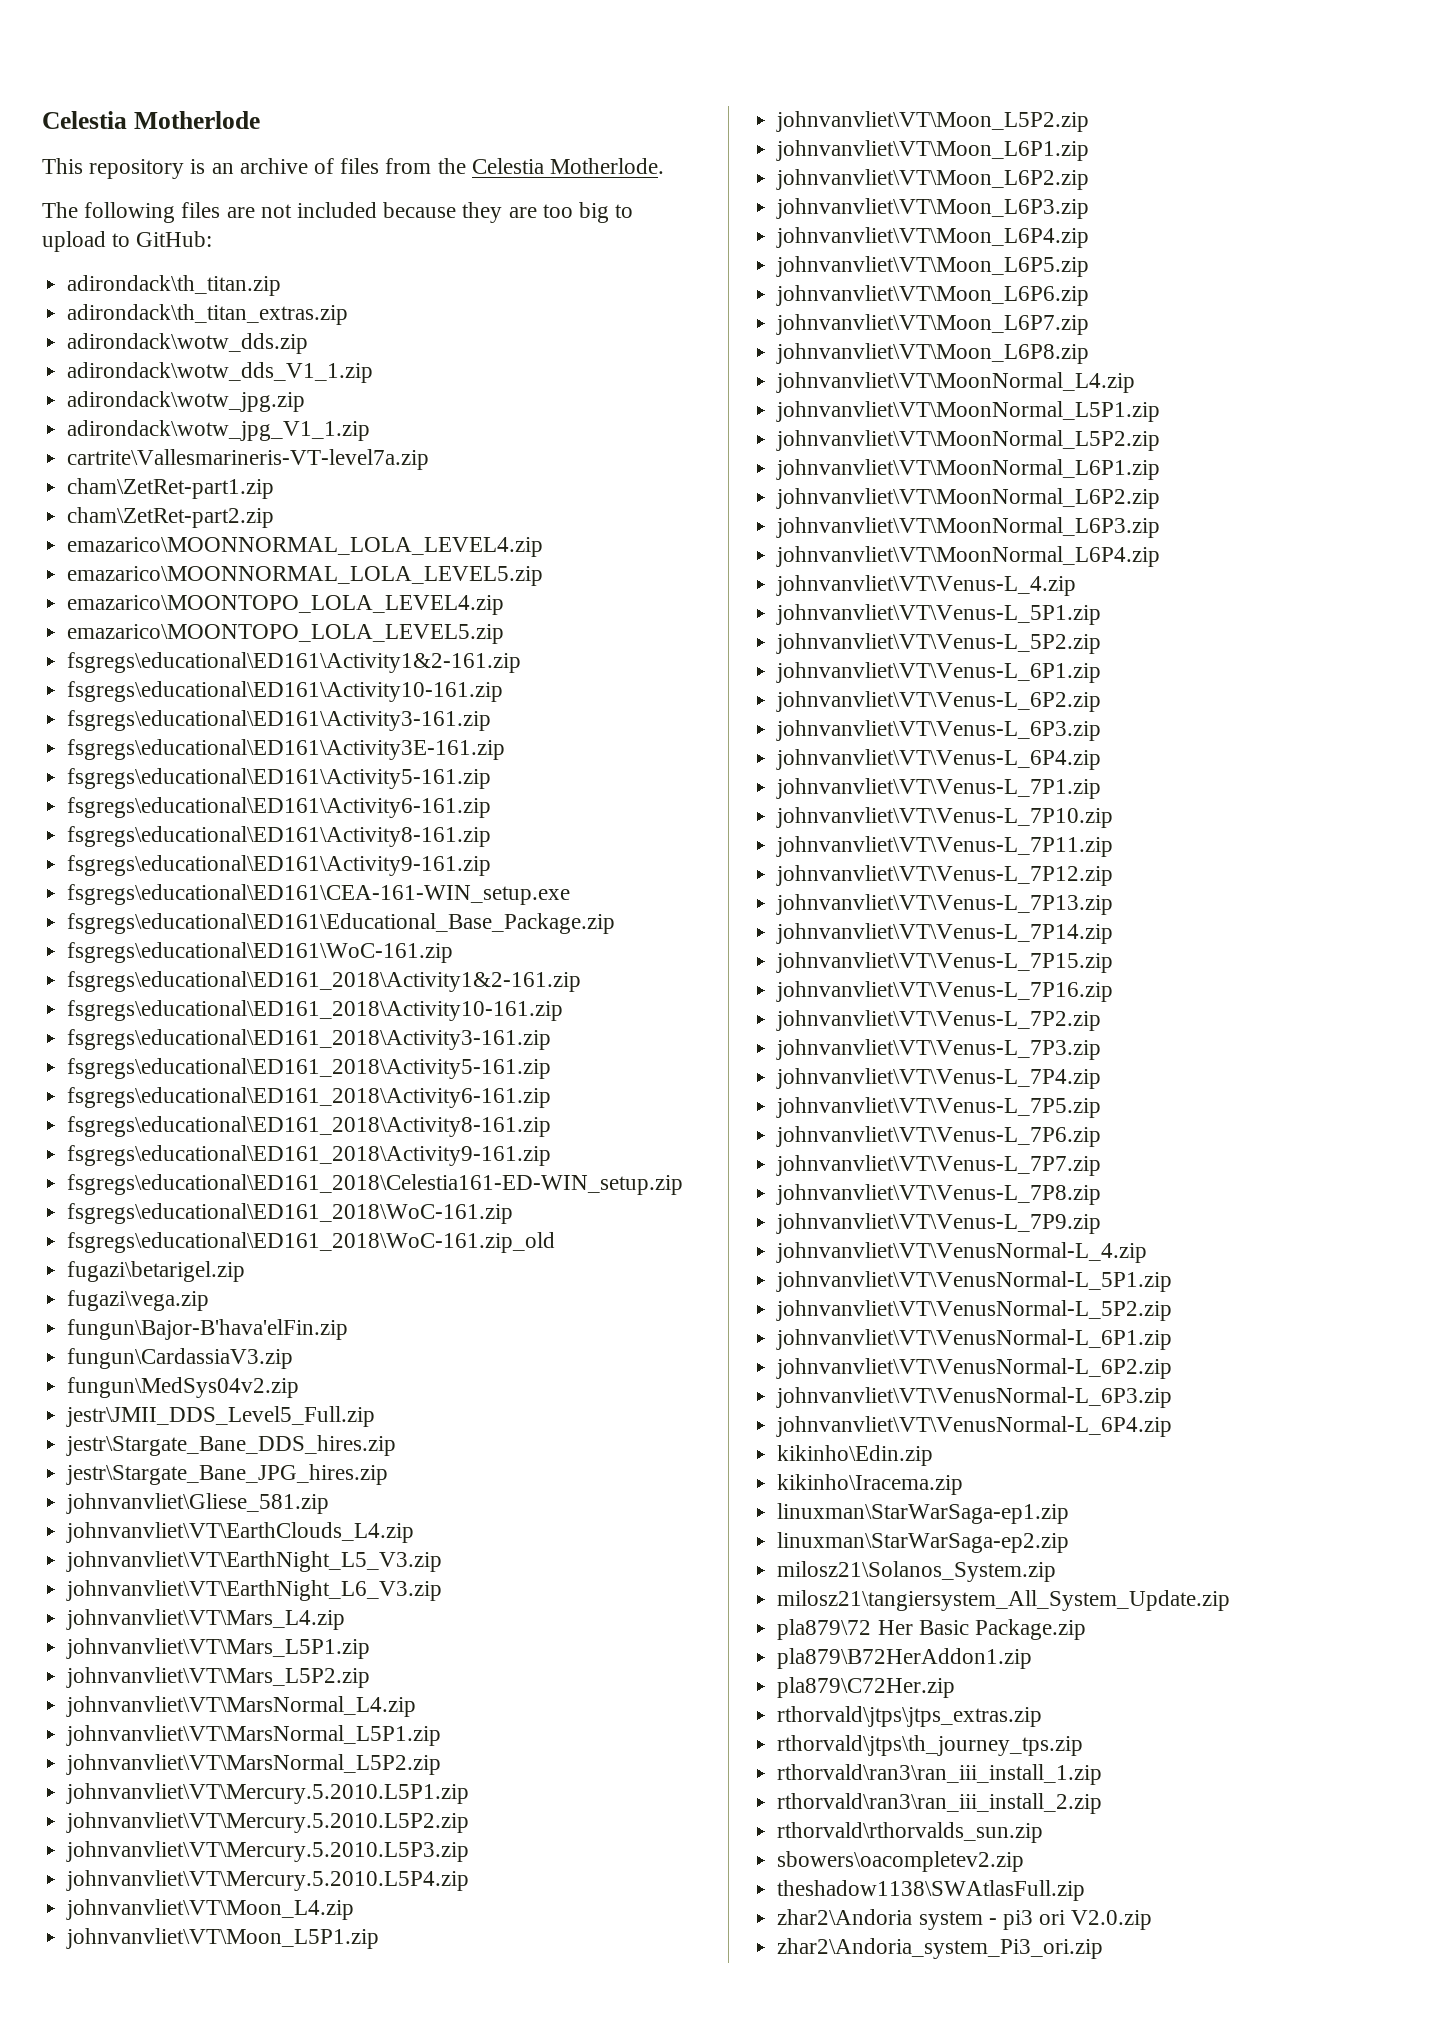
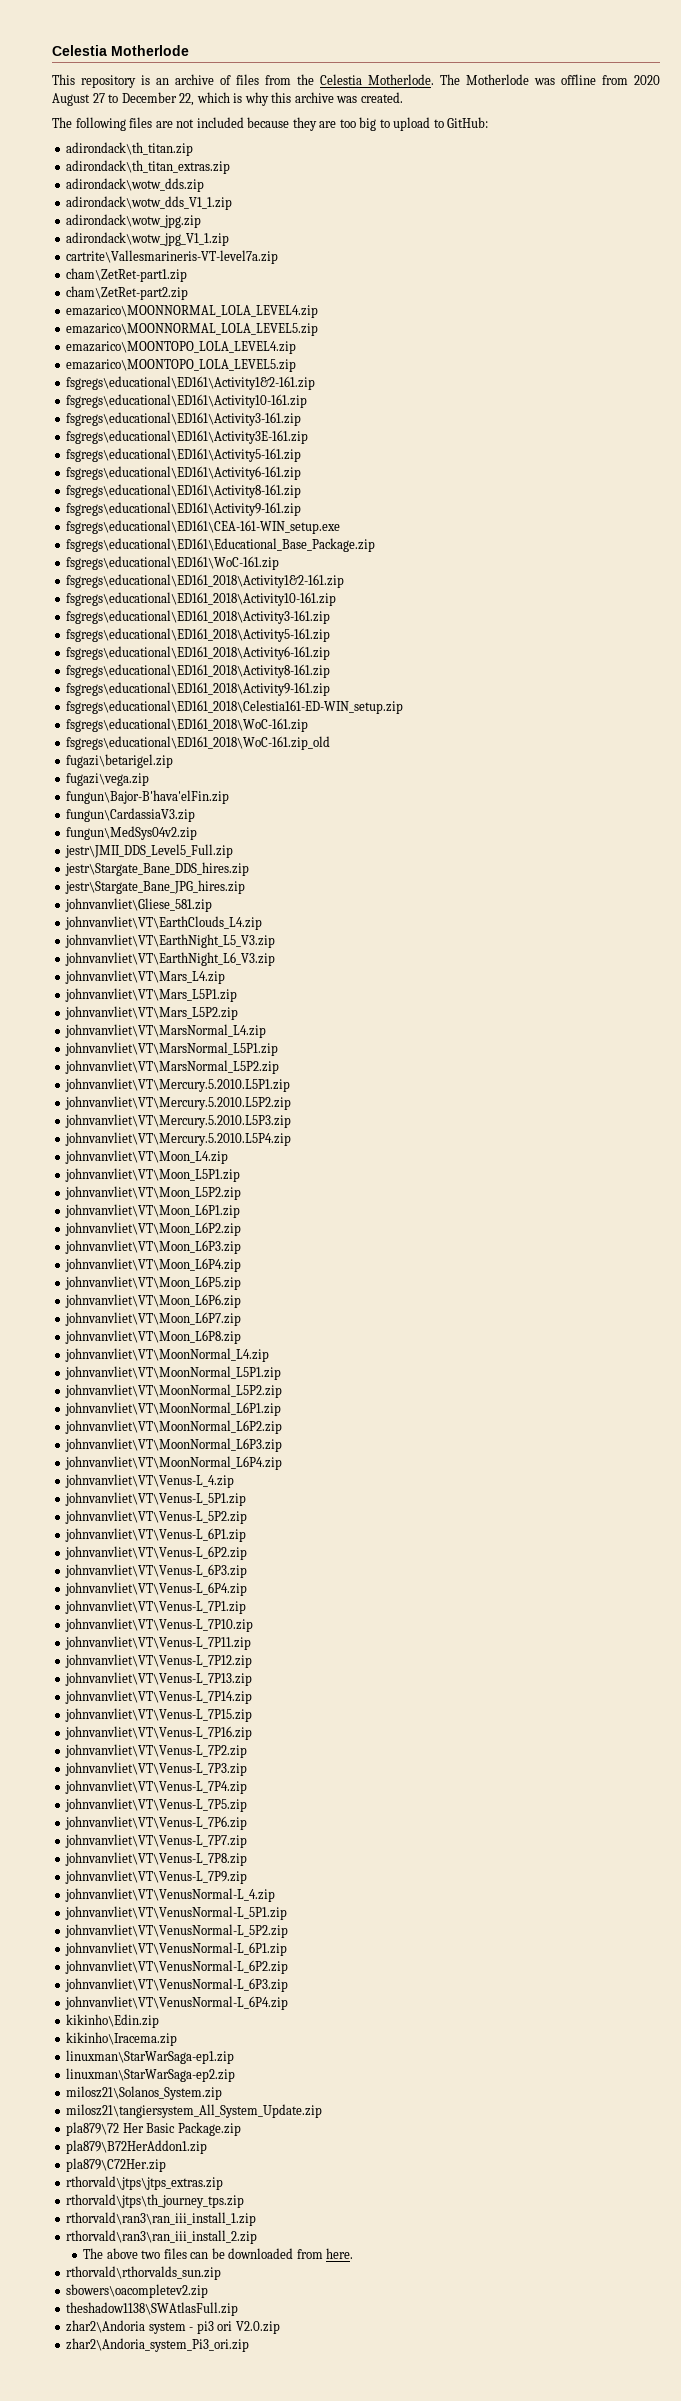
+ The Motherlode was offline from 2020 August 27 to December 22, which is why this archive was created.
+ The above two files can be downloaded from here.

